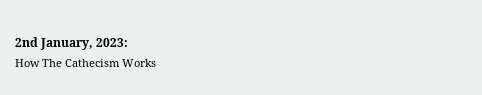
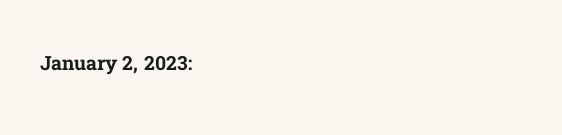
- 2nd January, 2023:
+ January 2, 2023:
- How The Cathecism Works

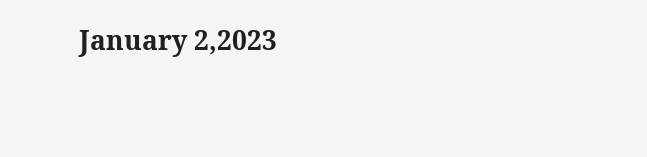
- January 2, 2023:
+ January 2,2023

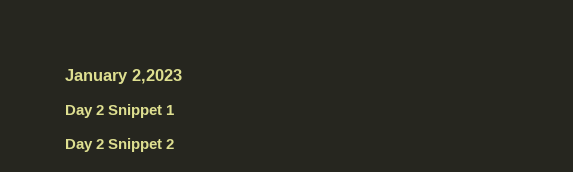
+ Day 2 Snippet 1
+ Day 2 Snippet 2

